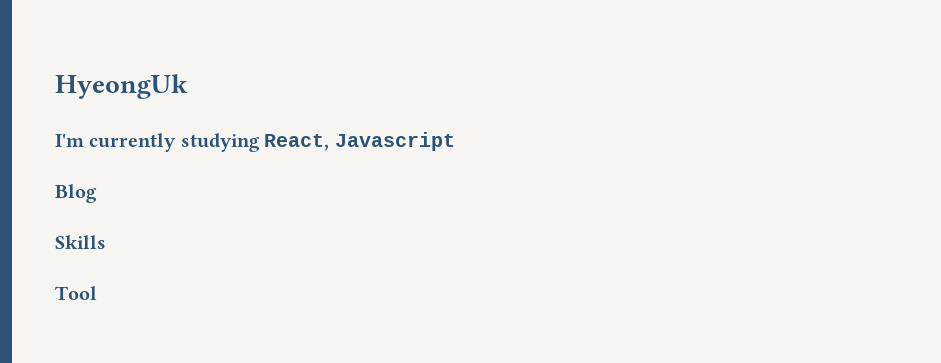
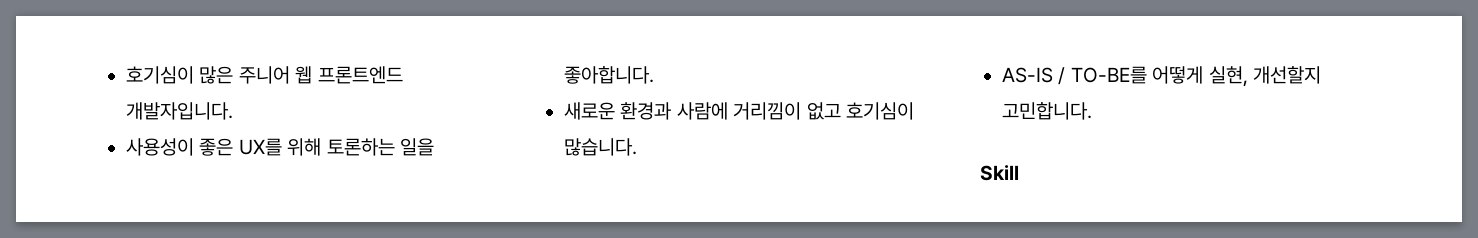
- HyeongUk
- I'm currently studying React, Javascript
- Blog
- Skills
- Tool
+ 호기심이 많은 주니어 웹 프론트엔드 개발자입니다.
+ 사용성이 좋은 UX를 위해 토론하는 일을 좋아합니다.
+ 새로운 환경과 사람에 거리낌이 없고 호기심이 많습니다.
+ AS-IS / TO-BE를 어떻게 실현, 개선할지 고민합니다.
+ Skill

